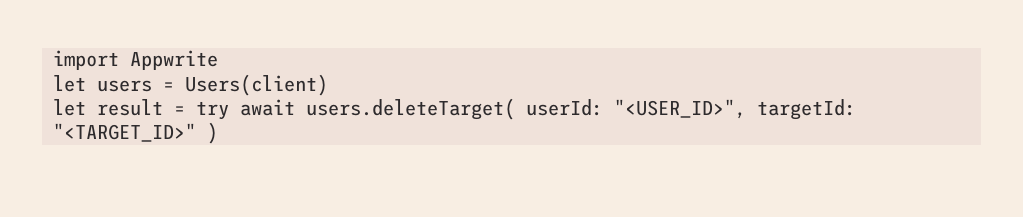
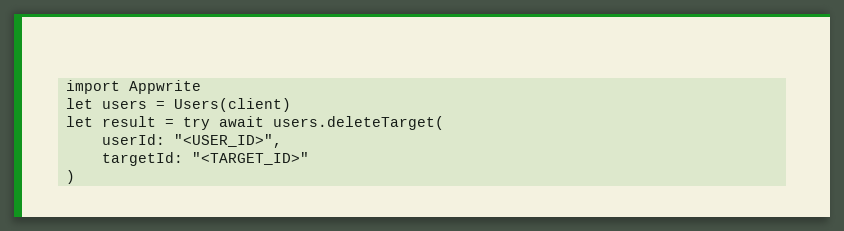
- let result = try await users.deleteTarget( userId: "<USER_ID>", targetId: "<TARGET_ID>" )
+ let result = try await users.deleteTarget(
+ userId: "<USER_ID>",
+ targetId: "<TARGET_ID>"
+ )

